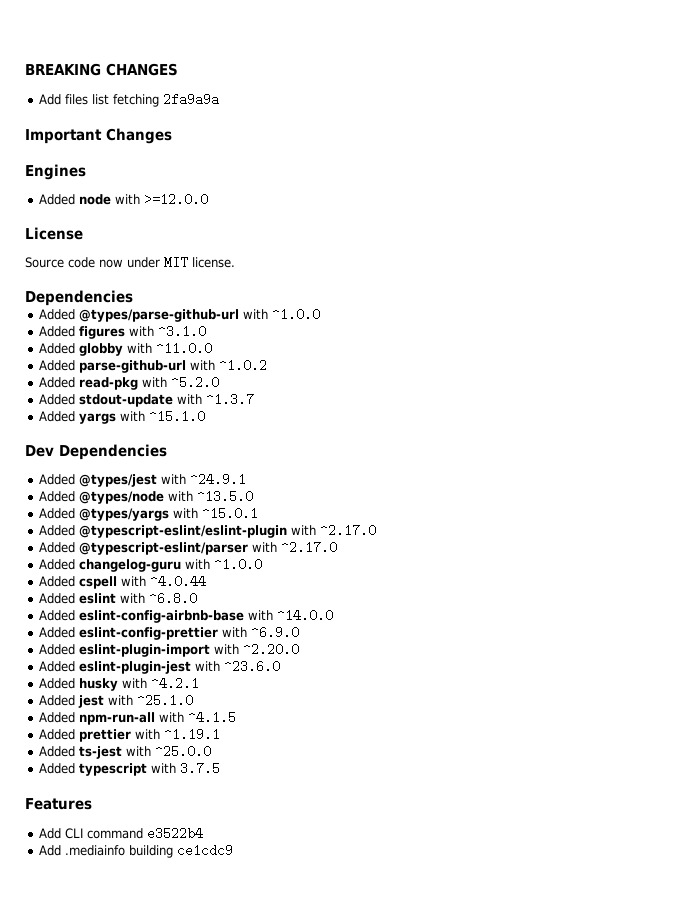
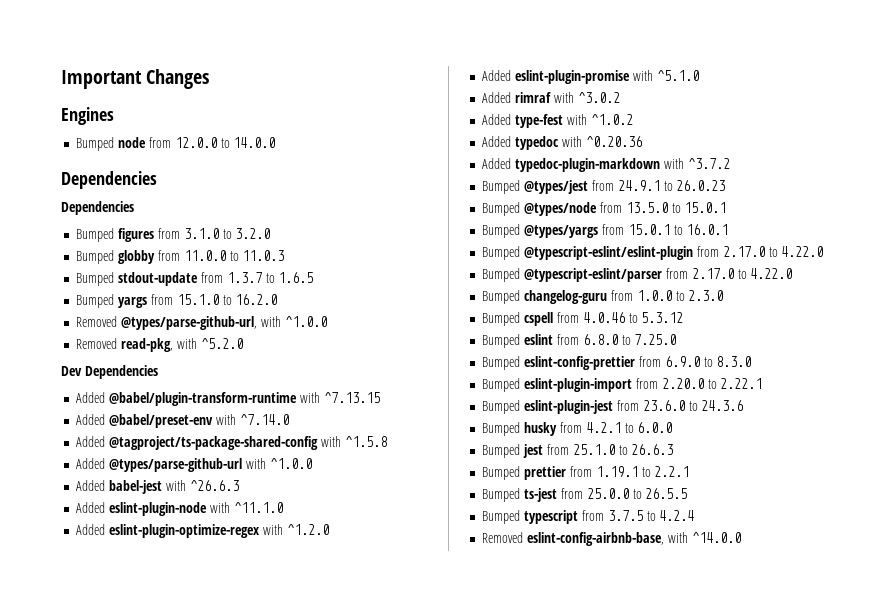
- BREAKING CHANGES
- Add files list fetching 2fa9a9a
  Important Changes
  Engines
- Added node with >=12.0.0
- License
- Source code now under MIT license.
+ Bumped node from 12.0.0 to 14.0.0
  Dependencies
+ Dependencies
+ Bumped figures from 3.1.0 to 3.2.0
+ Bumped globby from 11.0.0 to 11.0.3
+ Bumped stdout-update from 1.3.7 to 1.6.5
+ Bumped yargs from 15.1.0 to 16.2.0
+ Removed @types/parse-github-url, with ^1.0.0
+ Removed read-pkg, with ^5.2.0
+ Dev Dependencies
+ Added @babel/plugin-transform-runtime with ^7.13.15
+ Added @babel/preset-env with ^7.14.0
+ Added @tagproject/ts-package-shared-config with ^1.5.8
- Added figures with ^3.1.0
- Added globby with ^11.0.0
- Added parse-github-url with ^1.0.2
- Added read-pkg with ^5.2.0
- Added stdout-update with ^1.3.7
- Added yargs with ^15.1.0
- Dev Dependencies
- Added @types/jest with ^24.9.1
- Added @types/node with ^13.5.0
- Added @types/yargs with ^15.0.1
- Added @typescript-eslint/eslint-plugin with ^2.17.0
- Added @typescript-eslint/parser with ^2.17.0
- Added changelog-guru with ^1.0.0
- Added cspell with ^4.0.44
- Added eslint with ^6.8.0
- Added eslint-config-airbnb-base with ^14.0.0
- Added eslint-config-prettier with ^6.9.0
- Added eslint-plugin-import with ^2.20.0
- Added eslint-plugin-jest with ^23.6.0
- Added husky with ^4.2.1
- Added jest with ^25.1.0
- Added npm-run-all with ^4.1.5
- Added prettier with ^1.19.1
- Added ts-jest with ^25.0.0
- Added typescript with 3.7.5
- Features
- Add CLI command e3522b4
- Add .mediainfo building ce1cdc9
+ Added babel-jest with ^26.6.3
+ Added eslint-plugin-node with ^11.1.0
+ Added eslint-plugin-optimize-regex with ^1.2.0
+ Added eslint-plugin-promise with ^5.1.0
+ Added rimraf with ^3.0.2
+ Added type-fest with ^1.0.2
+ Added typedoc with ^0.20.36
+ Added typedoc-plugin-markdown with ^3.7.2
+ Bumped @types/jest from 24.9.1 to 26.0.23
+ Bumped @types/node from 13.5.0 to 15.0.1
+ Bumped @types/yargs from 15.0.1 to 16.0.1
+ Bumped @typescript-eslint/eslint-plugin from 2.17.0 to 4.22.0
+ Bumped @typescript-eslint/parser from 2.17.0 to 4.22.0
+ Bumped changelog-guru from 1.0.0 to 2.3.0
+ Bumped cspell from 4.0.46 to 5.3.12
+ Bumped eslint from 6.8.0 to 7.25.0
+ Bumped eslint-config-prettier from 6.9.0 to 8.3.0
+ Bumped eslint-plugin-import from 2.20.0 to 2.22.1
+ Bumped eslint-plugin-jest from 23.6.0 to 24.3.6
+ Bumped husky from 4.2.1 to 6.0.0
+ Bumped jest from 25.1.0 to 26.6.3
+ Bumped prettier from 1.19.1 to 2.2.1
+ Bumped ts-jest from 25.0.0 to 26.5.5
+ Bumped typescript from 3.7.5 to 4.2.4
+ Removed eslint-config-airbnb-base, with ^14.0.0

